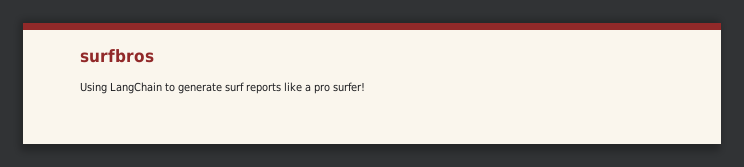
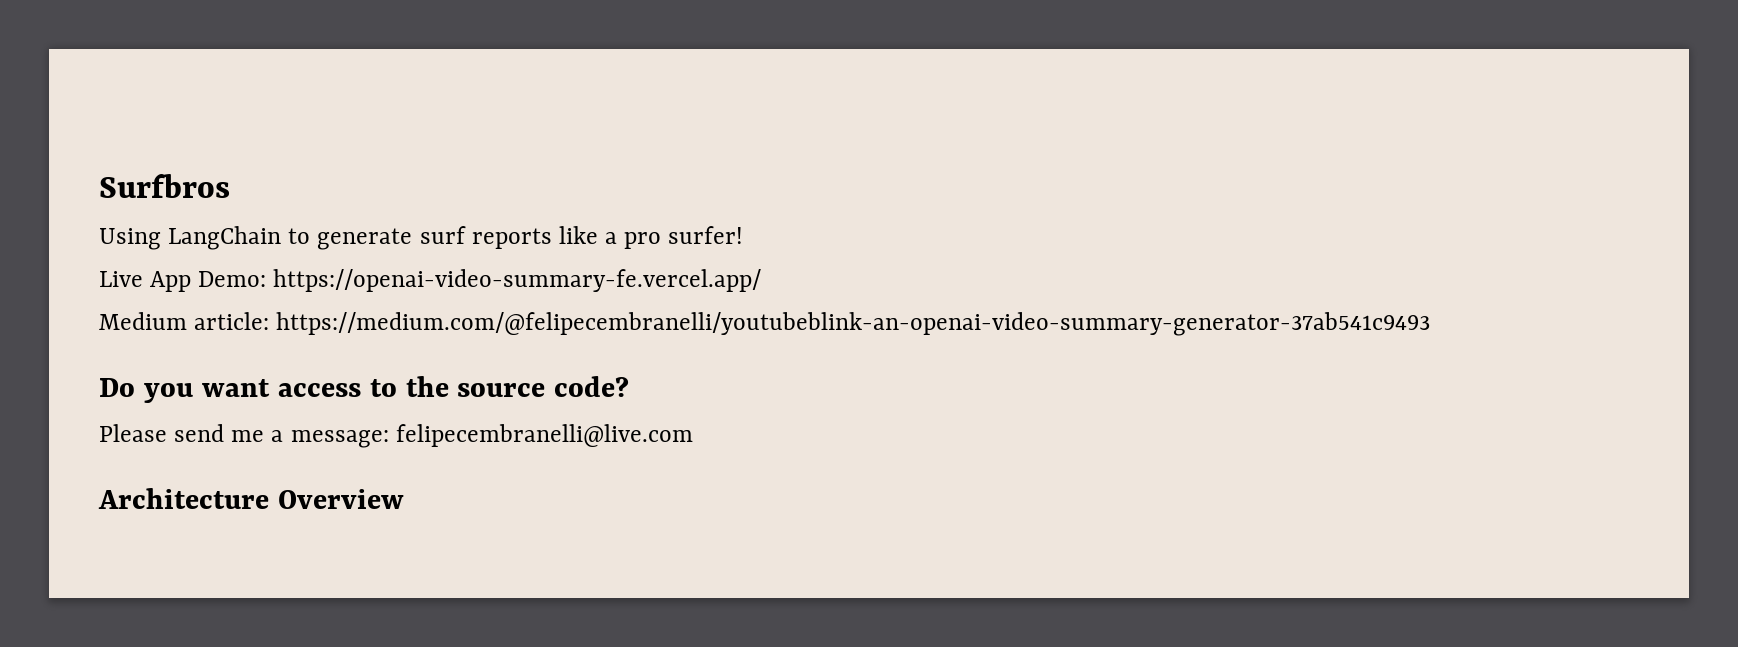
- surfbros
+ Surfbros
+ Live App Demo: https://openai-video-summary-fe.vercel.app/
+ Medium article: https://medium.com/@felipecembranelli/youtubeblink-an-openai-video-summary-generator-37ab541c9493
+ Do you want access to the source code?
+ Please send me a message: felipecembranelli@live.com
+ Architecture Overview

